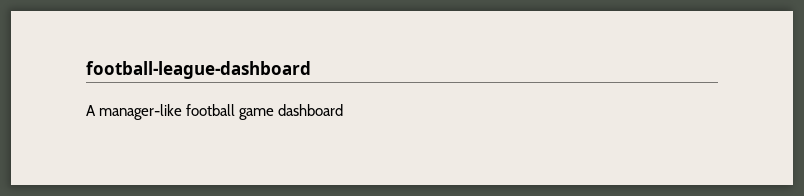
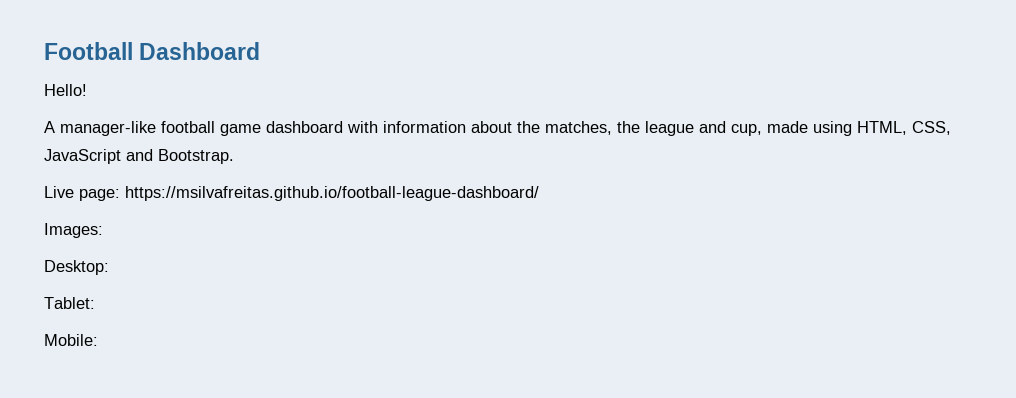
- football-league-dashboard
+ Football Dashboard
+ Hello!
- A manager-like football game dashboard
+ A manager-like football game dashboard with information about the matches, the league and cup, made using HTML, CSS, JavaScript and Bootstrap.
+ Live page: https://msilvafreitas.github.io/football-league-dashboard/
+ Images:
+ Desktop:
+ Tablet:
+ Mobile:

